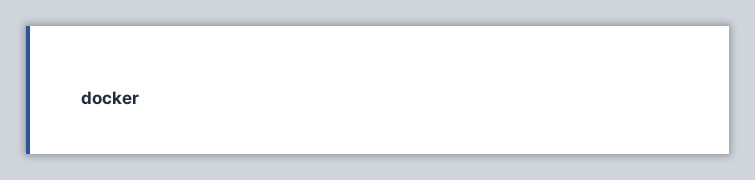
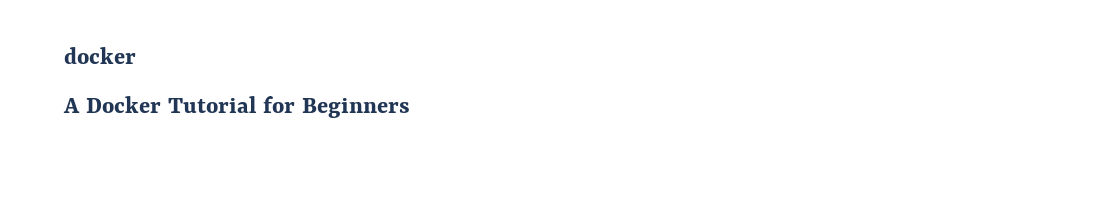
+ A Docker Tutorial for Beginners

